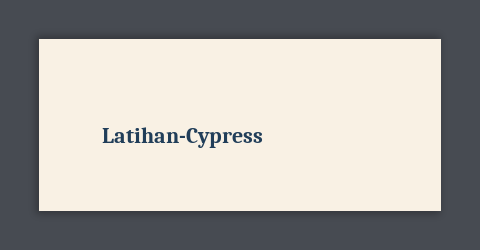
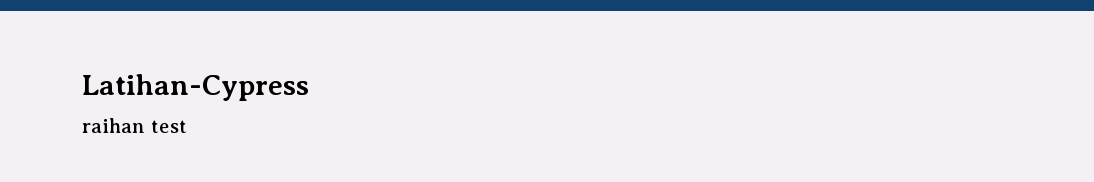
+ raihan test

